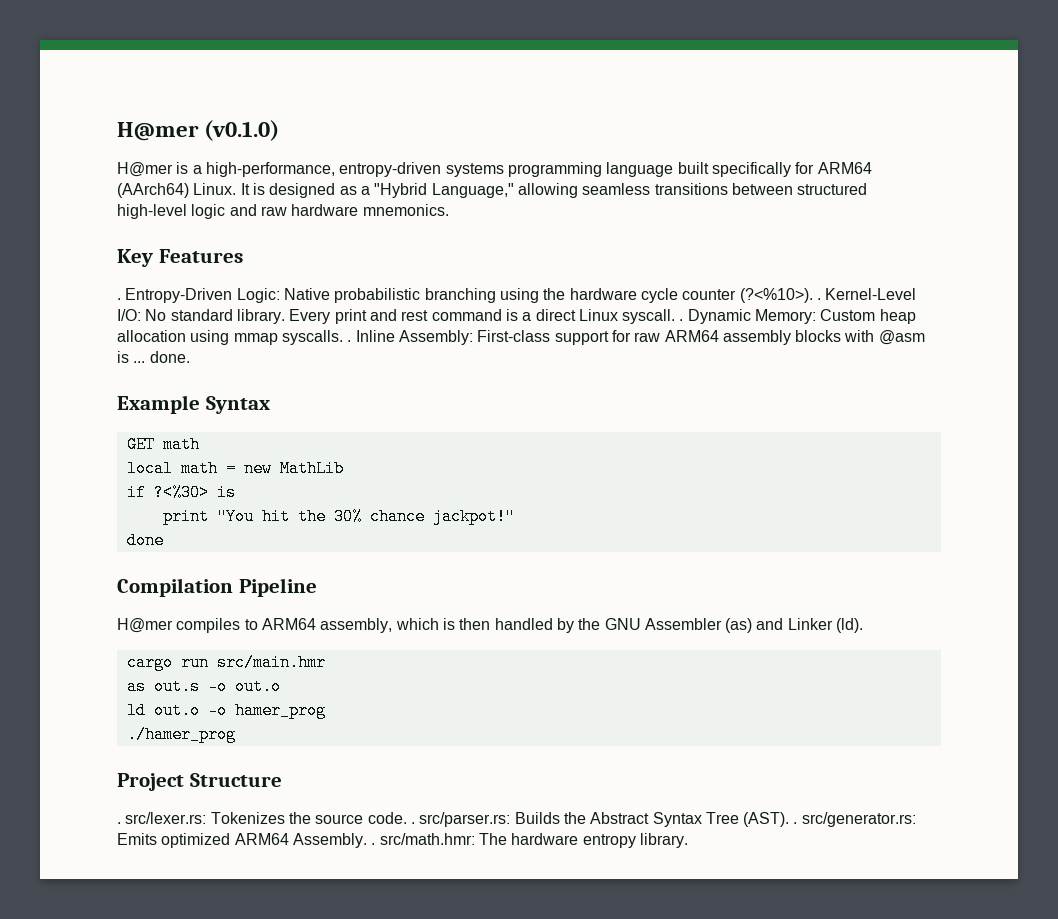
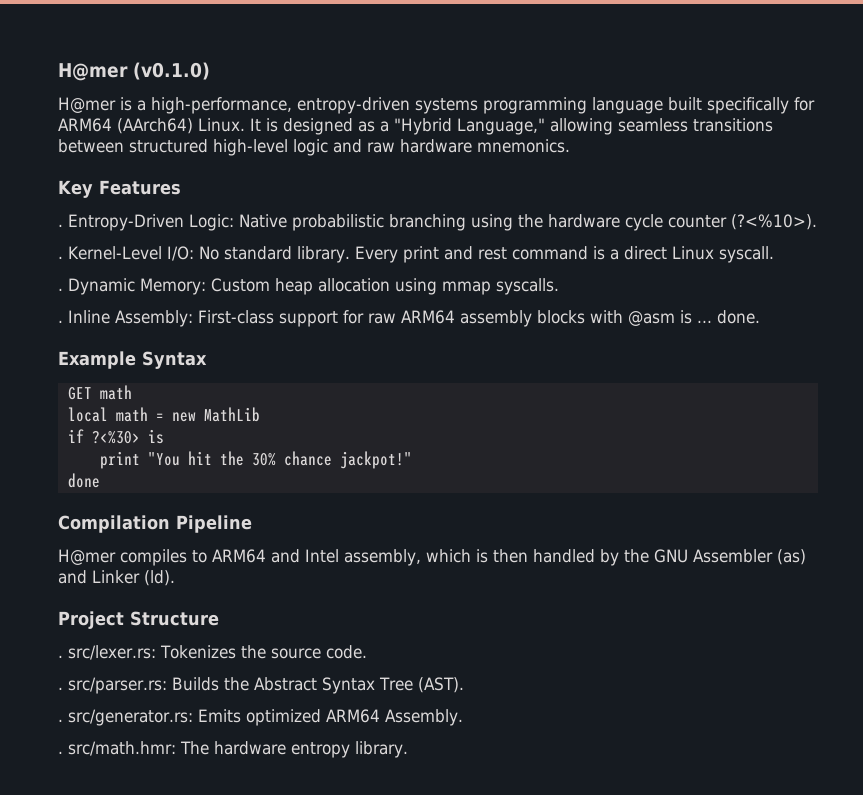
- Entropy-Driven Logic: Native probabilistic branching using the hardware cycle counter (?<%10>). .
+ Entropy-Driven Logic: Native probabilistic branching using the hardware cycle counter (?<%10>).
+ .
- Every print and rest command is a direct Linux syscall. .
+ Every print and rest command is a direct Linux syscall.
+ .
- Dynamic Memory: Custom heap allocation using mmap syscalls. .
+ Dynamic Memory: Custom heap allocation using mmap syscalls.
+ .
- H@mer compiles to ARM64 assembly, which is then handled by the GNU Assembler (as) and Linker (ld).
+ H@mer compiles to ARM64 and Intel assembly, which is then handled by the GNU Assembler (as) and Linker (ld).
- cargo run src/main.hmr
- as out.s -o out.o
- ld out.o -o hamer_prog
- ./hamer_prog
- . src/lexer.rs: Tokenizes the source code. . src/parser.rs: Builds the Abstract Syntax Tree (AST). . src/generator.rs: Emits optimized ARM64 Assembly. . src/math.hmr: The hardware entropy library.
+ . src/lexer.rs: Tokenizes the source code.
+ . src/parser.rs: Builds the Abstract Syntax Tree (AST).
+ . src/generator.rs: Emits optimized ARM64 Assembly.
+ . src/math.hmr: The hardware entropy library.

